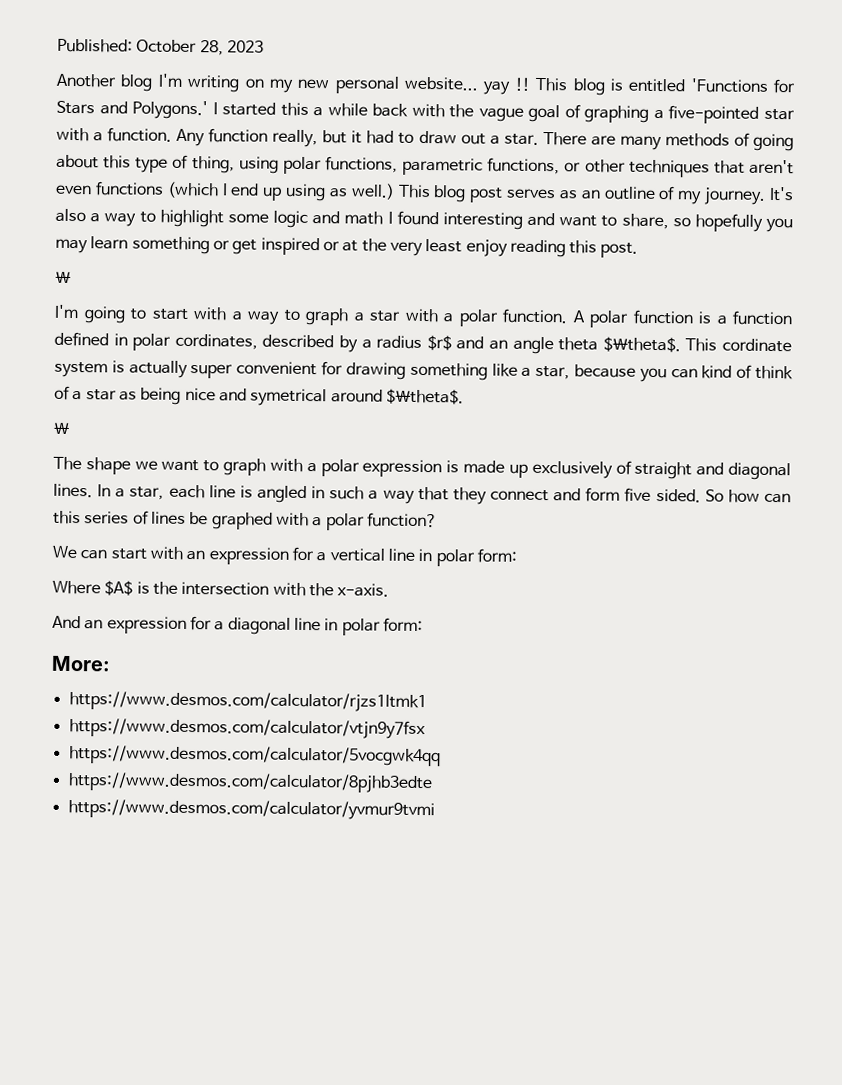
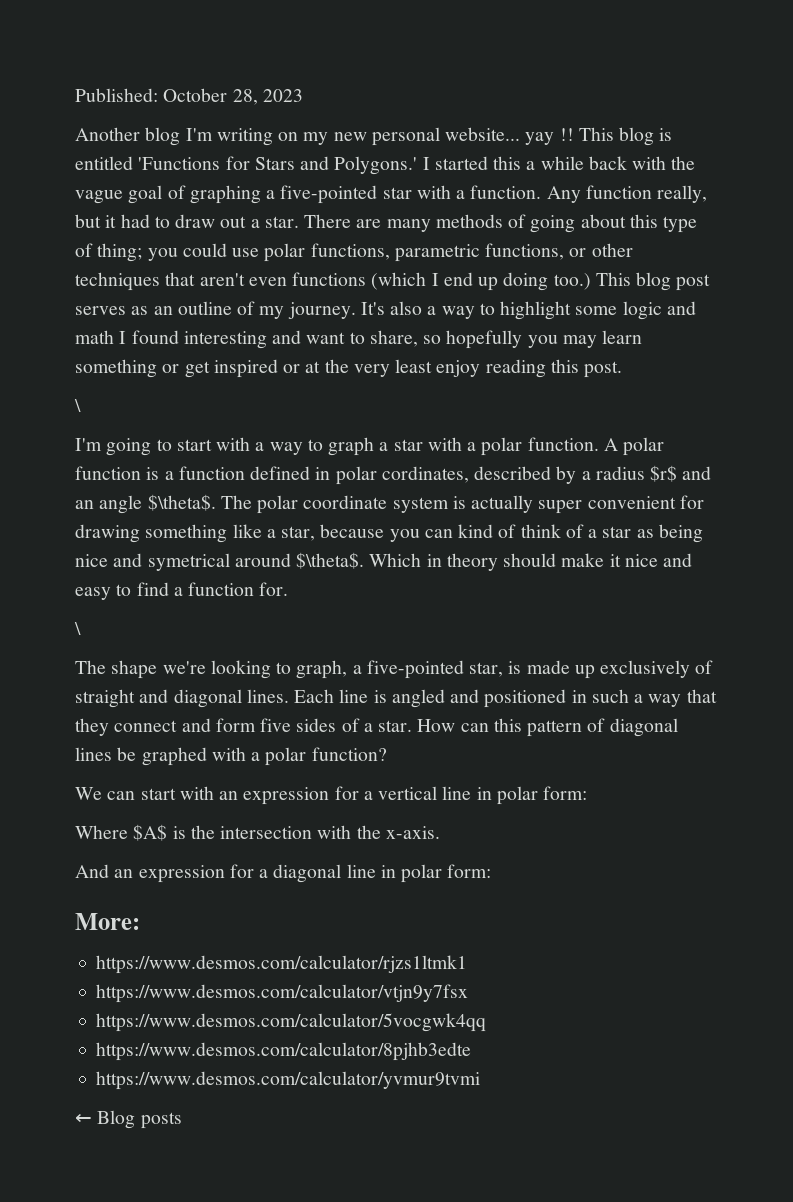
- There are many methods of going about this type of thing, using polar functions, parametric functions, or other techniques that aren't even functions (which I end up using as well.)
+ There are many methods of going about this type of thing; you could use polar functions, parametric functions, or other techniques that aren't even functions (which I end up doing too.)
- A polar function is a function defined in polar cordinates, described by a radius $r$ and an angle theta $\theta$. This cordinate system is actually super convenient for drawing something like a star, because you can kind of think of a star as being nice and symetrical around $\theta$.
+ A polar function is a function defined in polar cordinates, described by a radius $r$ and an angle $\theta$. The polar coordinate system is actually super convenient for drawing something like a star, because you can kind of think of a star as being nice and symetrical around $\theta$. Which in theory should make it nice and easy to find a function for.
  \
- The shape we want to graph with a polar expression is made up exclusively of straight and diagonal lines.
+ The shape we're looking to graph, a five-pointed star, is made up exclusively of straight and diagonal lines.
- In a star, each line is angled in such a way that they connect and form five sided. So how can this series of lines be graphed with a polar function?
+ Each line is angled and positioned in such a way that they connect and form five sides of a star. How can this pattern of diagonal lines be graphed with a polar function?
+ ← Blog posts

